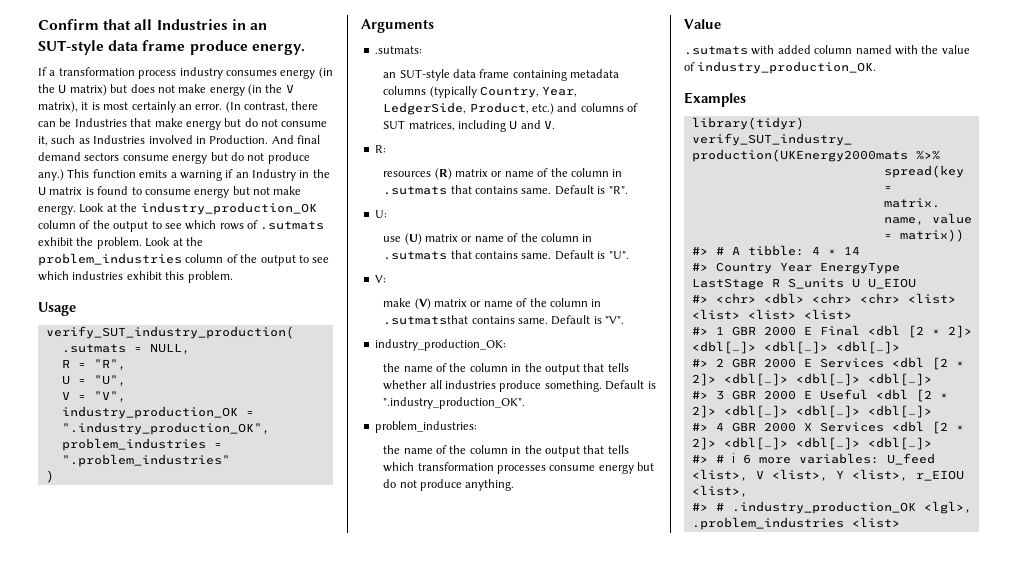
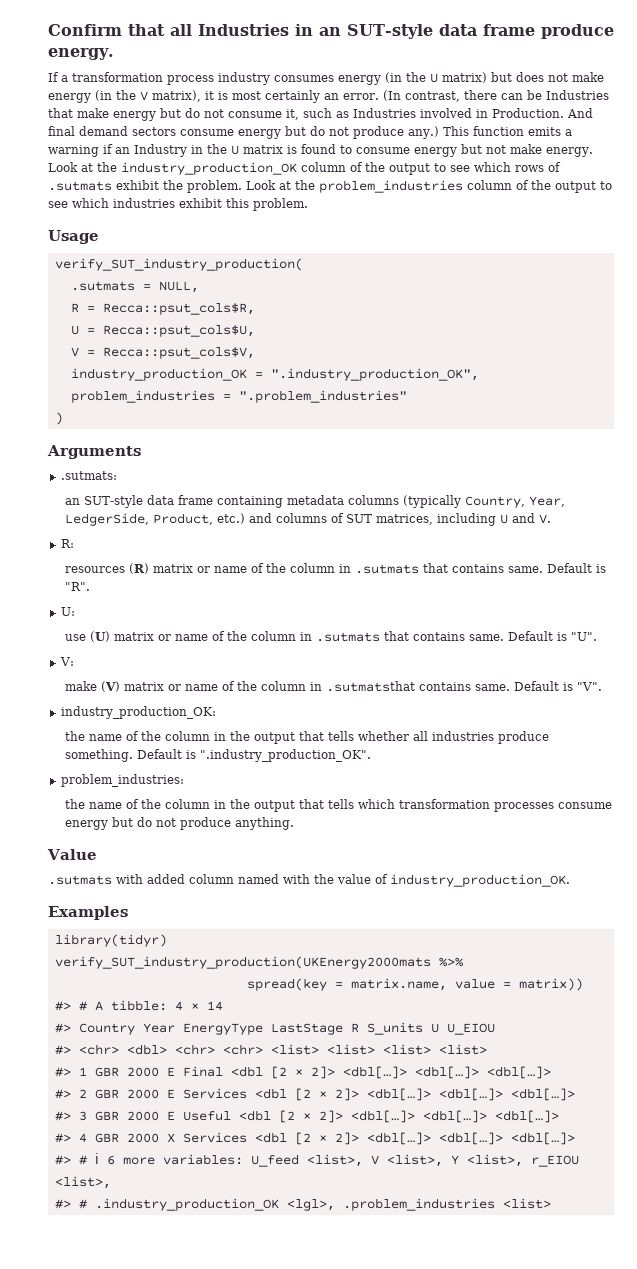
- R = "R",
+ R = Recca::psut_cols$R,
- U = "U",
+ U = Recca::psut_cols$U,
- V = "V",
+ V = Recca::psut_cols$V,

